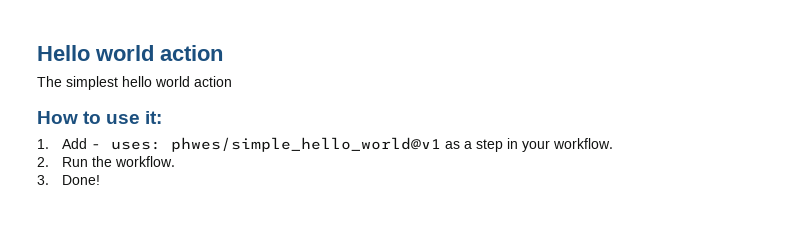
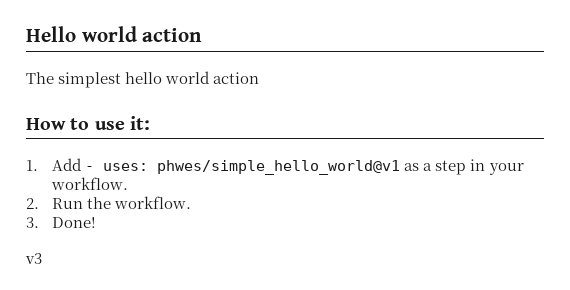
+ v3

